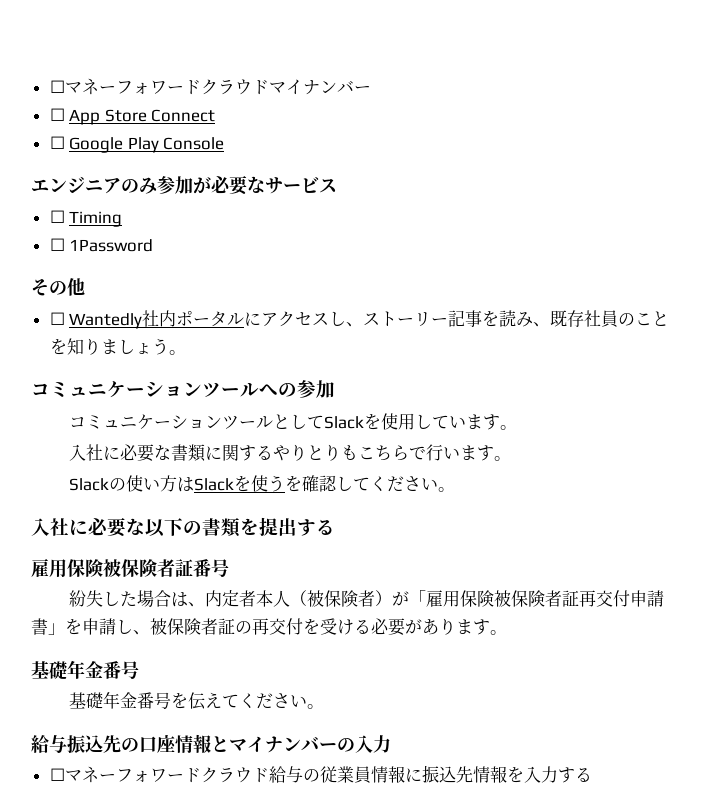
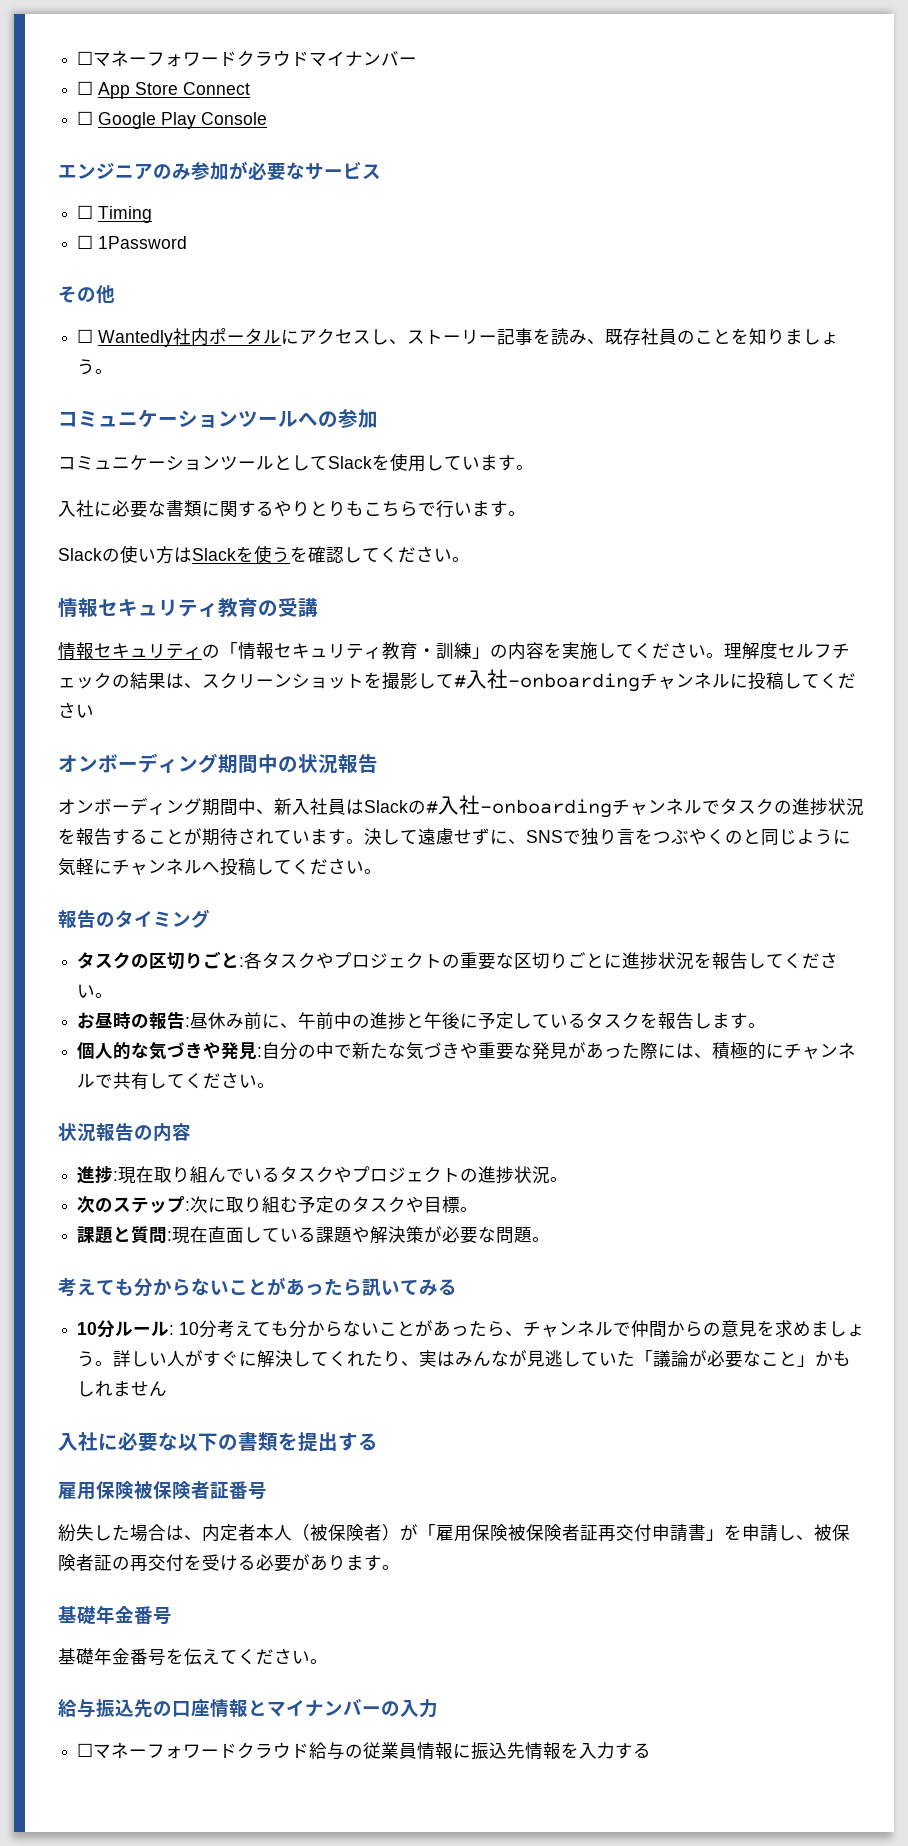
+ 情報セキュリティ教育の受講
+ 情報セキュリティの「情報セキュリティ教育・訓練」の内容を実施してください。理解度セルフチェックの結果は、スクリーンショットを撮影して#入社-onboardingチャンネルに投稿してください
+ オンボーディング期間中の状況報告
+ オンボーディング期間中、新入社員はSlackの#入社-onboardingチャンネルでタスクの進捗状況を報告することが期待されています。決して遠慮せずに、SNSで独り言をつぶやくのと同じように気軽にチャンネルへ投稿してください。
+ 報告のタイミング
+ タスクの区切りごと:各タスクやプロジェクトの重要な区切りごとに進捗状況を報告してください。
+ お昼時の報告:昼休み前に、午前中の進捗と午後に予定しているタスクを報告します。
+ 個人的な気づきや発見:自分の中で新たな気づきや重要な発見があった際には、積極的にチャンネルで共有してください。
+ 状況報告の内容
+ 進捗:現在取り組んでいるタスクやプロジェクトの進捗状況。
+ 次のステップ:次に取り組む予定のタスクや目標。
+ 課題と質問:現在直面している課題や解決策が必要な問題。
+ 考えても分からないことがあったら訊いてみる
+ 10分ルール: 10分考えても分からないことがあったら、チャンネルで仲間からの意見を求めましょう。詳しい人がすぐに解決してくれたり、実はみんなが見逃していた「議論が必要なこと」かもしれません

